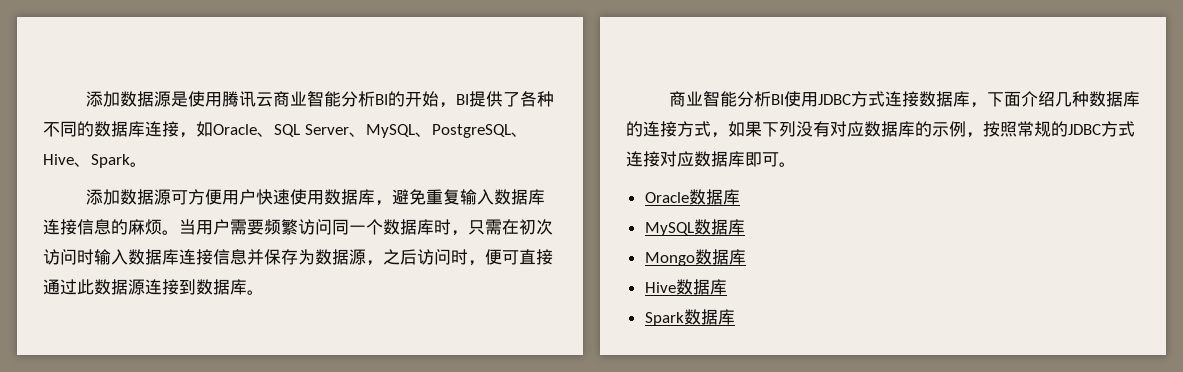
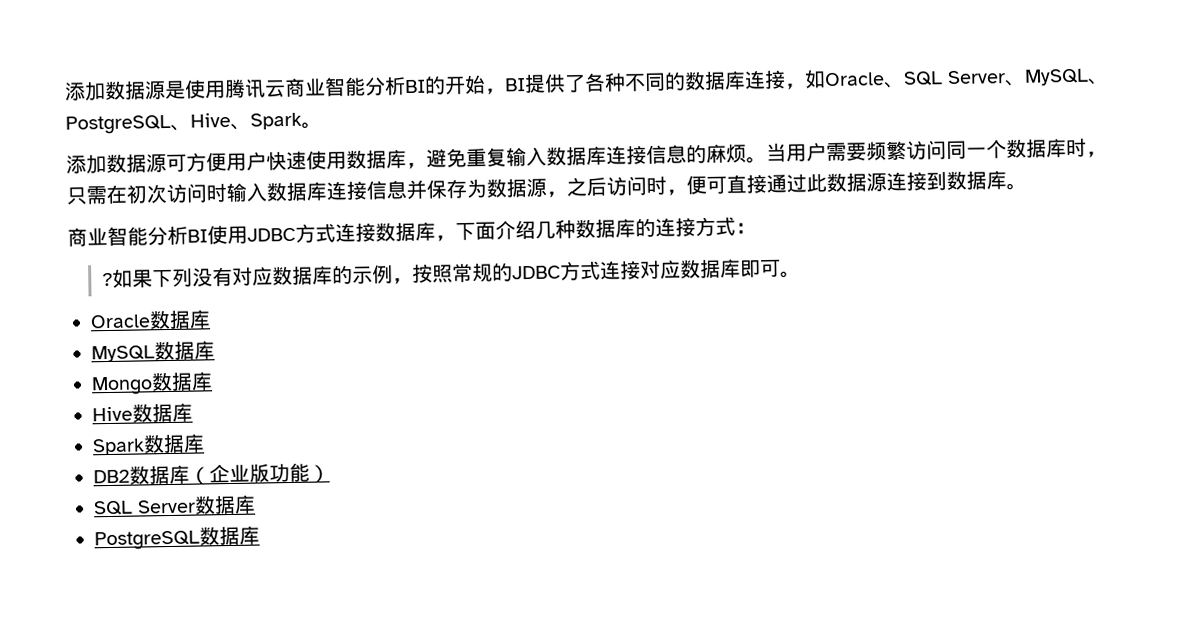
- 商业智能分析BI使用JDBC方式连接数据库，下面介绍几种数据库的连接方式，如果下列没有对应数据库的示例，按照常规的JDBC方式连接对应数据库即可。
+ 商业智能分析BI使用JDBC方式连接数据库，下面介绍几种数据库的连接方式：
+ ?如果下列没有对应数据库的示例，按照常规的JDBC方式连接对应数据库即可。
+ DB2数据库（企业版功能）
+ SQL Server数据库
+ PostgreSQL数据库

